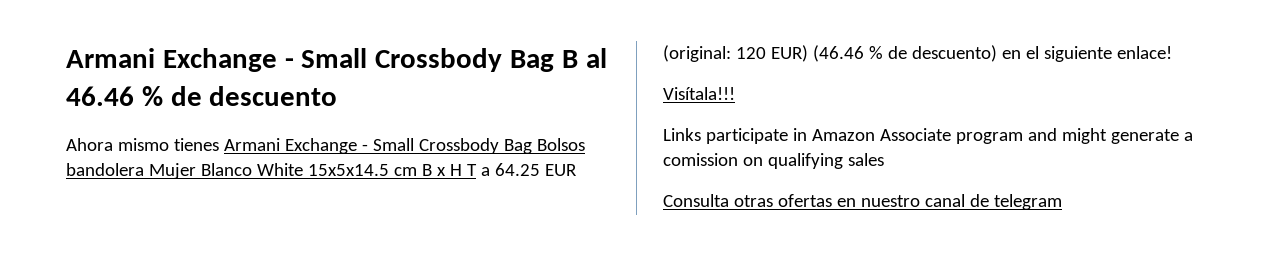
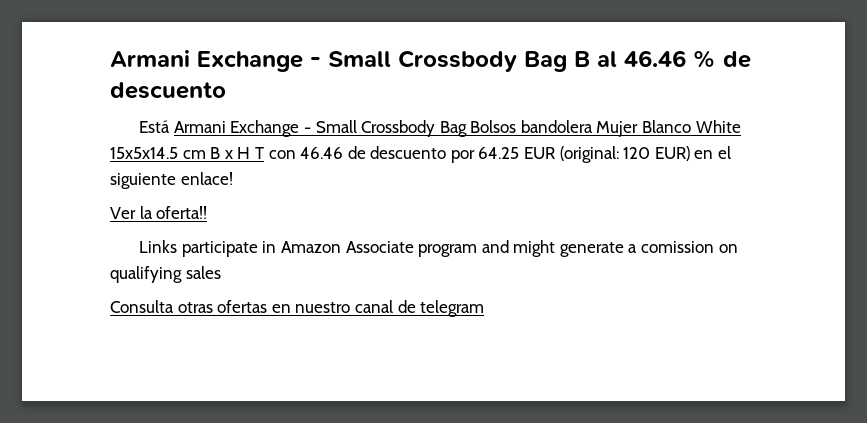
- Ahora mismo tienes Armani Exchange - Small Crossbody Bag Bolsos bandolera Mujer Blanco White 15x5x14.5 cm B x H T a 64.25 EUR (original: 120 EUR) (46.46 % de descuento) en el siguiente enlace!
+ Está Armani Exchange - Small Crossbody Bag Bolsos bandolera Mujer Blanco White 15x5x14.5 cm B x H T con 46.46 de descuento por 64.25 EUR (original: 120 EUR) en el siguiente enlace!
- Visítala!!!
+ Ver la oferta!!

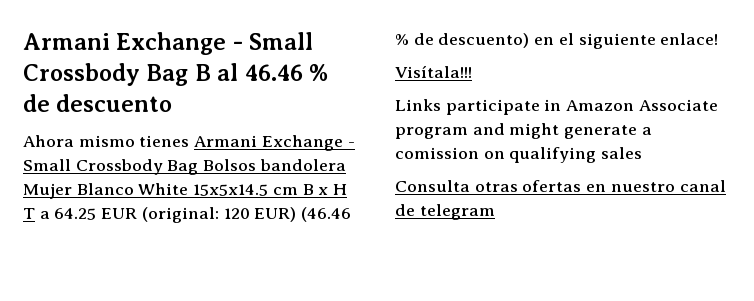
- Está Armani Exchange - Small Crossbody Bag Bolsos bandolera Mujer Blanco White 15x5x14.5 cm B x H T con 46.46 de descuento por 64.25 EUR (original: 120 EUR) en el siguiente enlace!
+ Ahora mismo tienes Armani Exchange - Small Crossbody Bag Bolsos bandolera Mujer Blanco White 15x5x14.5 cm B x H T a 64.25 EUR (original: 120 EUR) (46.46 % de descuento) en el siguiente enlace!
- Ver la oferta!!
+ Visítala!!!

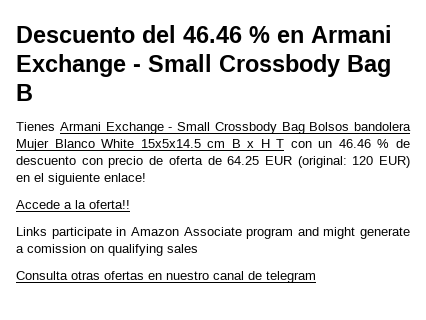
- Armani Exchange - Small Crossbody Bag B al 46.46 % de descuento
- Ahora mismo tienes Armani Exchange - Small Crossbody Bag Bolsos bandolera Mujer Blanco White 15x5x14.5 cm B x H T a 64.25 EUR (original: 120 EUR) (46.46 % de descuento) en el siguiente enlace!
+ Descuento del 46.46 % en Armani Exchange - Small Crossbody Bag B
+ Tienes Armani Exchange - Small Crossbody Bag Bolsos bandolera Mujer Blanco White 15x5x14.5 cm B x H T con un 46.46 % de descuento con precio de oferta de 64.25 EUR (original: 120 EUR) en el siguiente enlace!
- Visítala!!!
+ Accede a la oferta!!

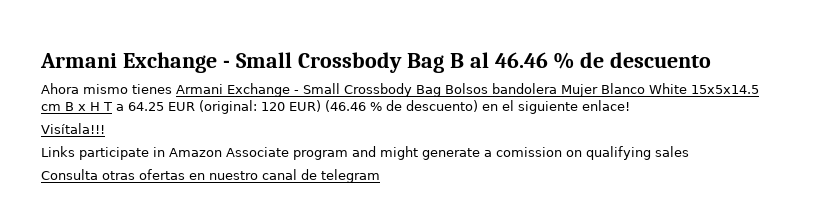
- Descuento del 46.46 % en Armani Exchange - Small Crossbody Bag B
- Tienes Armani Exchange - Small Crossbody Bag Bolsos bandolera Mujer Blanco White 15x5x14.5 cm B x H T con un 46.46 % de descuento con precio de oferta de 64.25 EUR (original: 120 EUR) en el siguiente enlace!
+ Armani Exchange - Small Crossbody Bag B al 46.46 % de descuento
+ Ahora mismo tienes Armani Exchange - Small Crossbody Bag Bolsos bandolera Mujer Blanco White 15x5x14.5 cm B x H T a 64.25 EUR (original: 120 EUR) (46.46 % de descuento) en el siguiente enlace!
- Accede a la oferta!!
+ Visítala!!!

